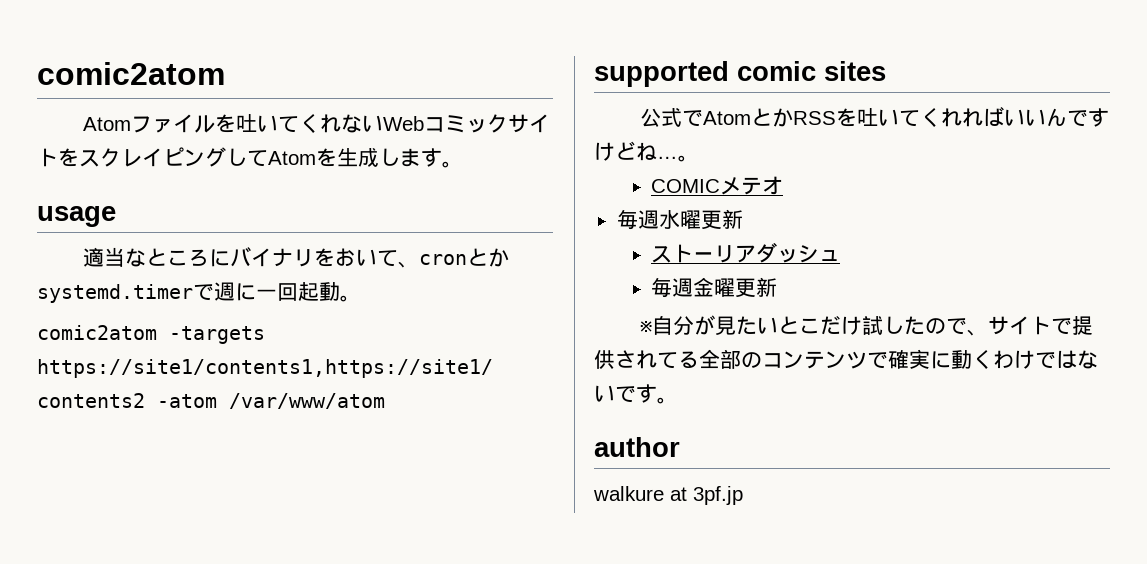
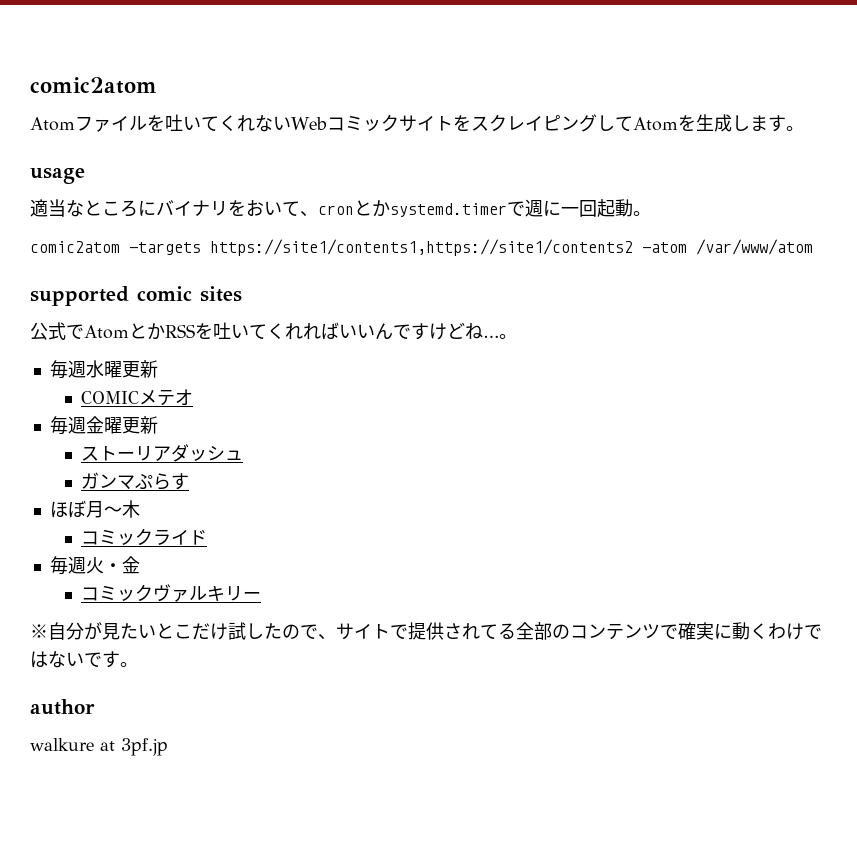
+ 毎週水曜更新
- 毎週水曜更新
+ 毎週金曜更新
- 毎週金曜更新
+ ガンマぷらす
+ ほぼ月～木
+ コミックライド
+ 毎週火・金
+ コミックヴァルキリー

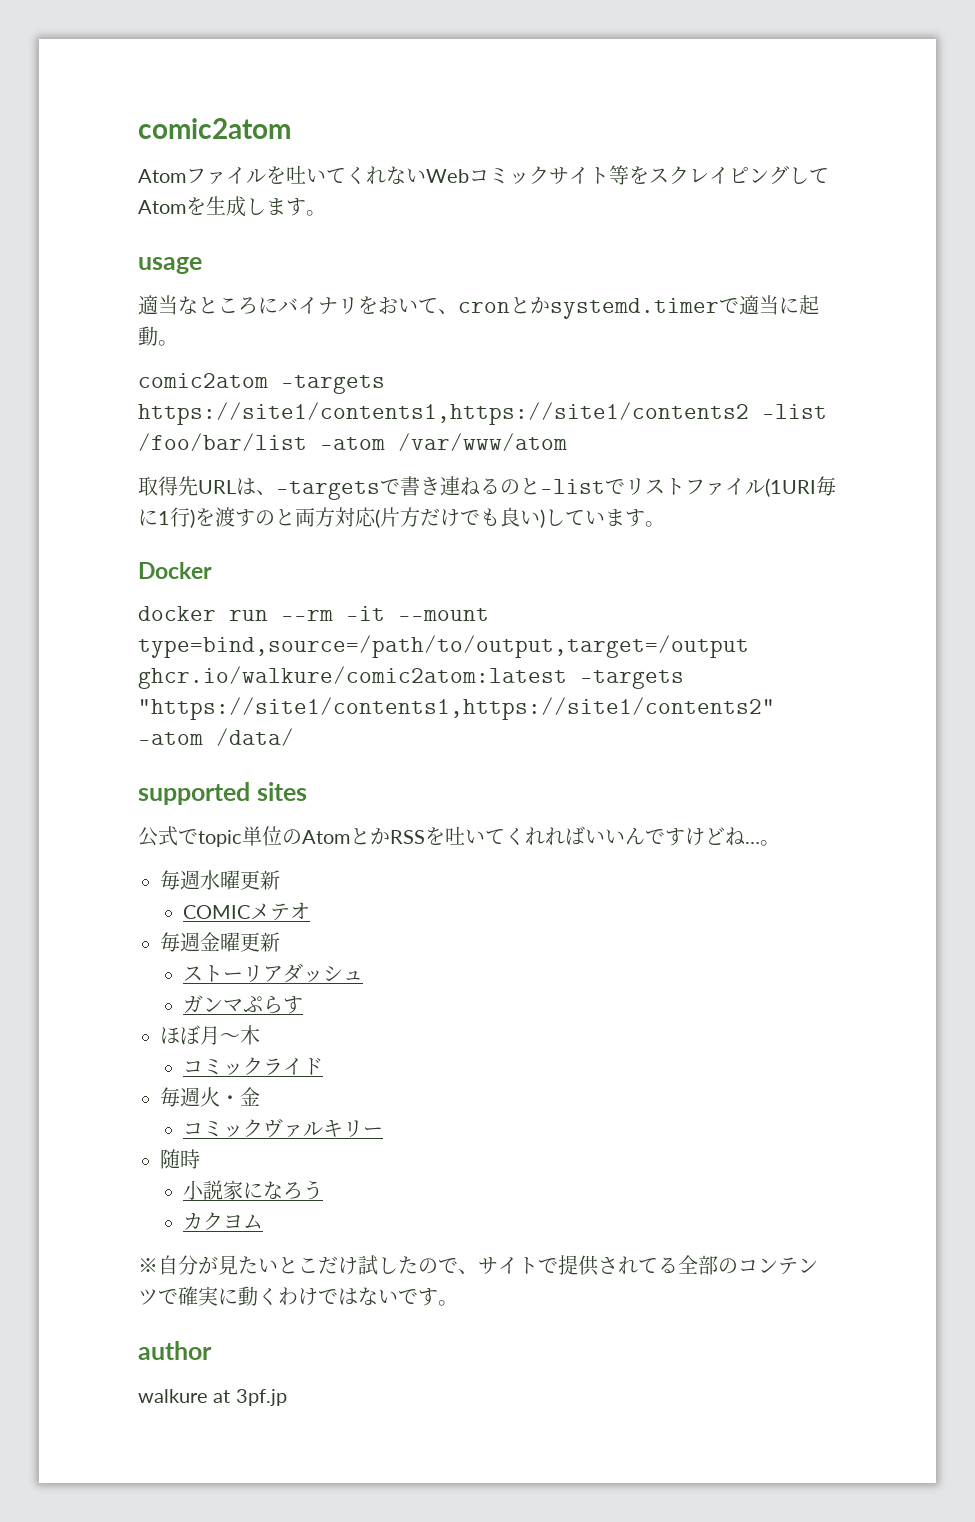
- Atomファイルを吐いてくれないWebコミックサイトをスクレイピングしてAtomを生成します。
+ Atomファイルを吐いてくれないWebコミックサイト等をスクレイピングしてAtomを生成します。
- 適当なところにバイナリをおいて、cronとかsystemd.timerで週に一回起動。
+ 適当なところにバイナリをおいて、cronとかsystemd.timerで適当に起動。
- comic2atom -targets https://site1/contents1,https://site1/contents2 -atom /var/www/atom
+ comic2atom -targets https://site1/contents1,https://site1/contents2 -list /foo/bar/list -atom /var/www/atom
+ 取得先URLは、-targetsで書き連ねるのと-listでリストファイル(1URI毎に1行)を渡すのと両方対応(片方だけでも良い)しています。
+ Docker
+ docker run --rm -it --mount type=bind,source=/path/to/output,target=/output ghcr.io/walkure/comic2atom:latest -targets "https://site1/contents1,https://site1/contents2" -atom /data/
- supported comic sites
+ supported sites
- 公式でAtomとかRSSを吐いてくれればいいんですけどね…
+ 公式でtopic単位のAtomとかRSSを吐いてくれればいいんですけどね…
+ 随時
+ 小説家になろう
+ カクヨム

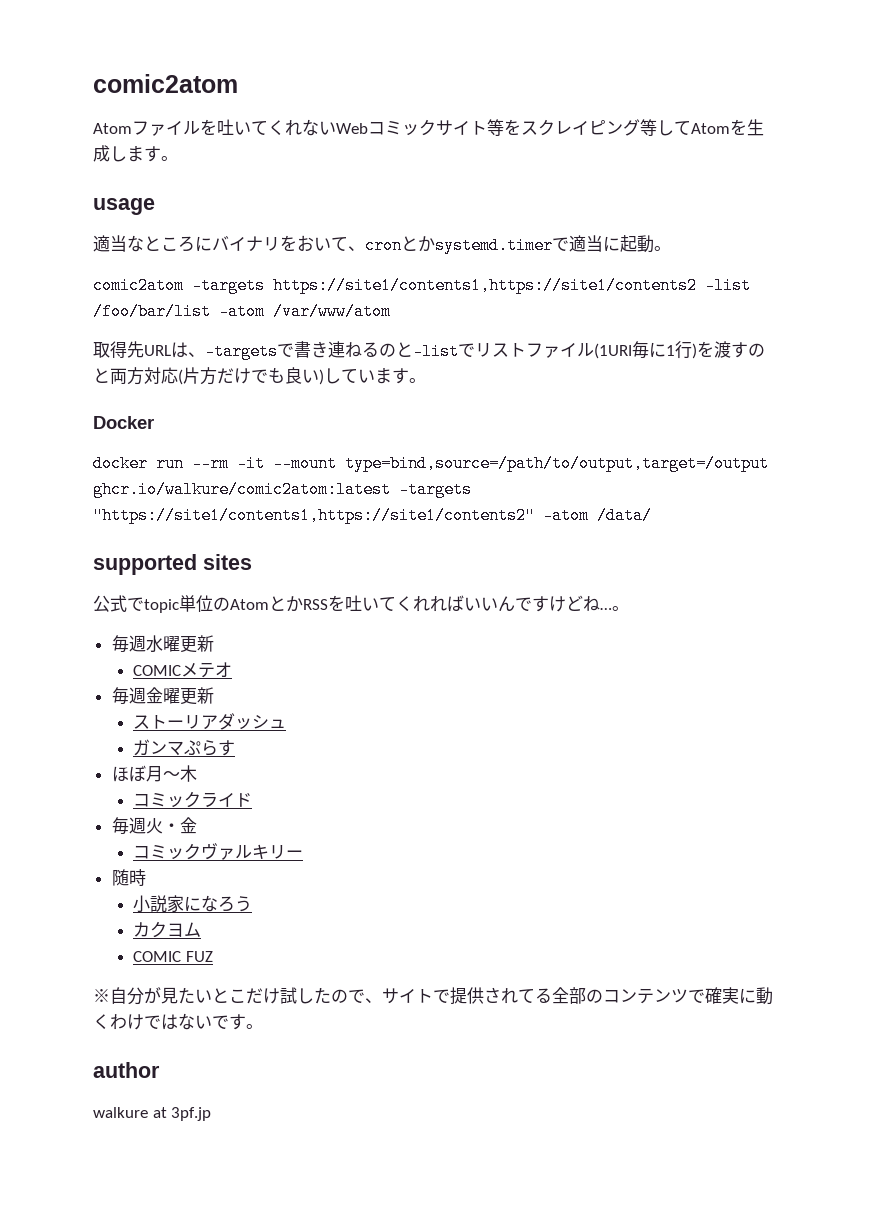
- Atomファイルを吐いてくれないWebコミックサイト等をスクレイピングしてAtomを生成します。
+ Atomファイルを吐いてくれないWebコミックサイト等をスクレイピング等してAtomを生成します。
+ COMIC FUZ

